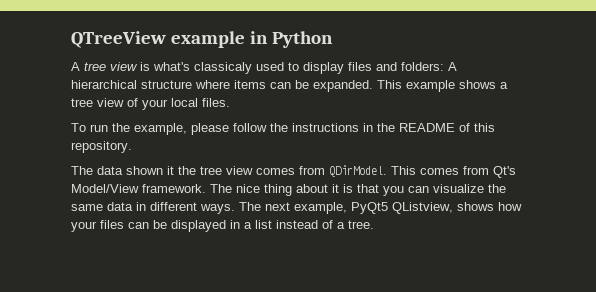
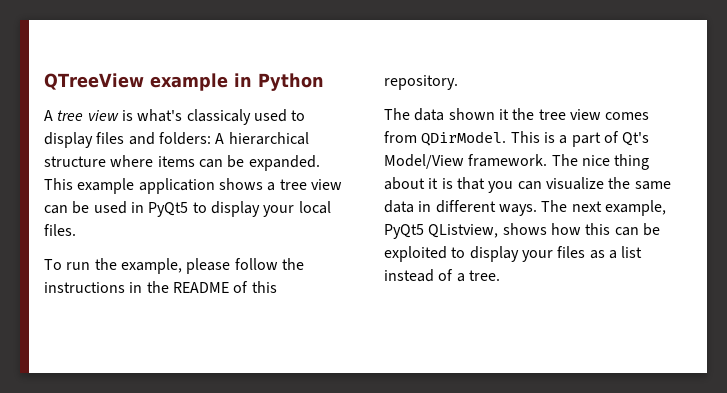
- This example shows a tree view of your local files.
+ This example application shows a tree view can be used in PyQt5 to display your local files.
- This comes from Qt's Model/View framework.
+ This is a part of Qt's Model/View framework.
- The next example, PyQt5 QListview, shows how your files can be displayed in a list instead of a tree.
+ The next example, PyQt5 QListview, shows how this can be exploited to display your files as a list instead of a tree.

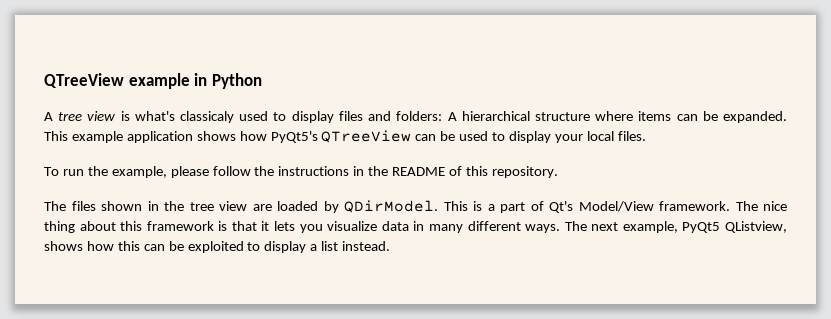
- This example application shows a tree view can be used in PyQt5 to display your local files.
+ This example application shows how PyQt5's QTreeView can be used to display your local files.
- The data shown it the tree view comes from QDirModel.
+ The files shown in the tree view are loaded by QDirModel.
- The nice thing about it is that you can visualize the same data in different ways.
+ The nice thing about this framework is that it lets you visualize data in many different ways.
- The next example, PyQt5 QListview, shows how this can be exploited to display your files as a list instead of a tree.
+ The next example, PyQt5 QListview, shows how this can be exploited to display a list instead.

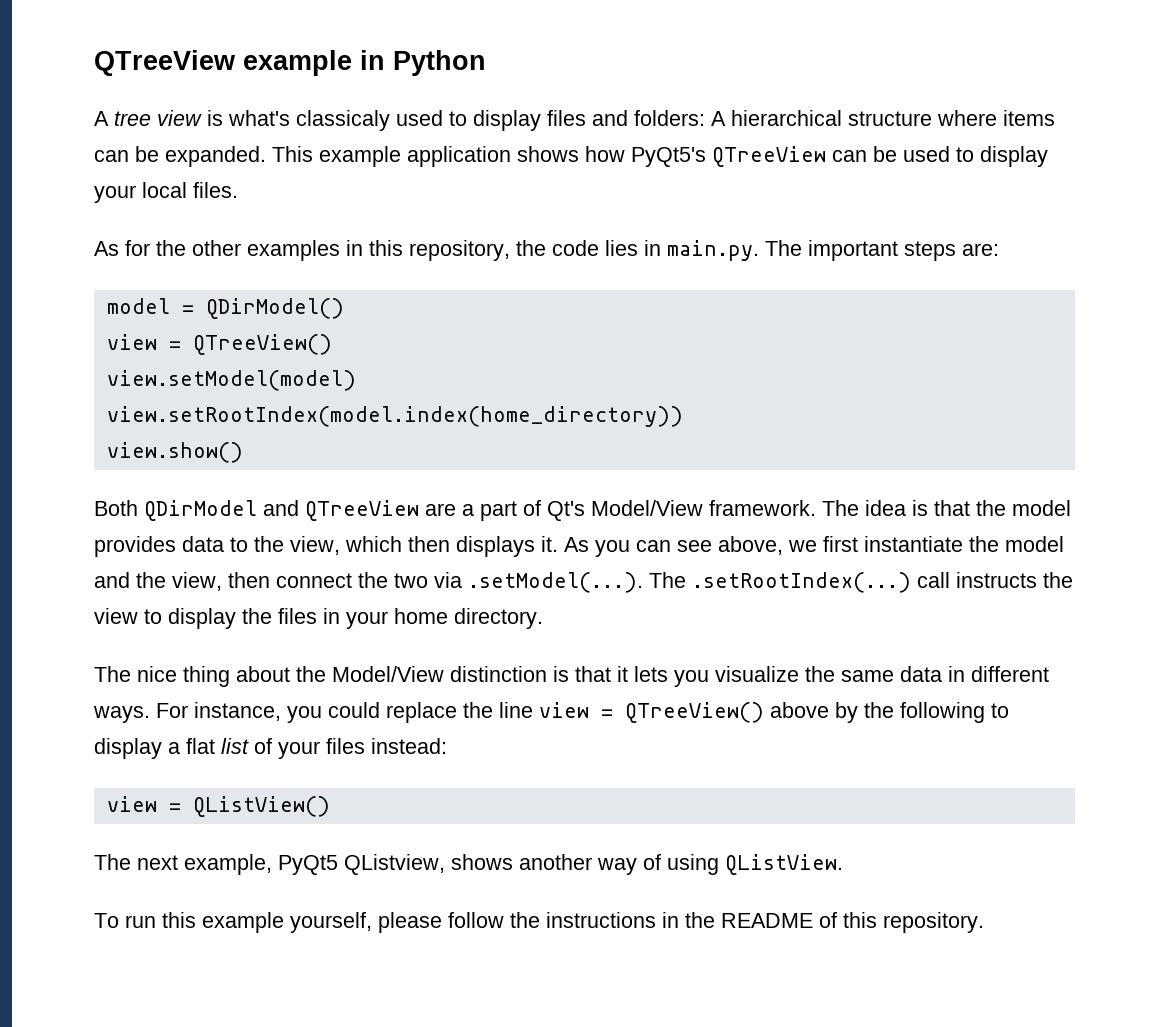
+ As for the other examples in this repository, the code lies in main.py. The important steps are:
+ model = QDirModel()
+ view = QTreeView()
+ view.setModel(model)
+ view.setRootIndex(model.index(home_directory))
+ view.show()
+ Both QDirModel and QTreeView are a part of Qt's Model/View framework. The idea is that the model provides data to the view, which then displays it. As you can see above, we first instantiate the model and the view, then connect the two via .setModel(...). The .setRootIndex(...) call instructs the view to display the files in your home directory.
+ The nice thing about the Model/View distinction is that it lets you visualize the same data in different ways. For instance, you could replace the line view = QTreeView() above by the following to display a flat list of your files instead:
+ view = QListView()
+ The next example, PyQt5 QListview, shows another way of using QListView.
- To run the example, please follow the instructions in the README of this repository.
+ To run this example yourself, please follow the instructions in the README of this repository.
- The files shown in the tree view are loaded by QDirModel. This is a part of Qt's Model/View framework. The nice thing about this framework is that it lets you visualize data in many different ways. The next example, PyQt5 QListview, shows how this can be exploited to display a list instead.

